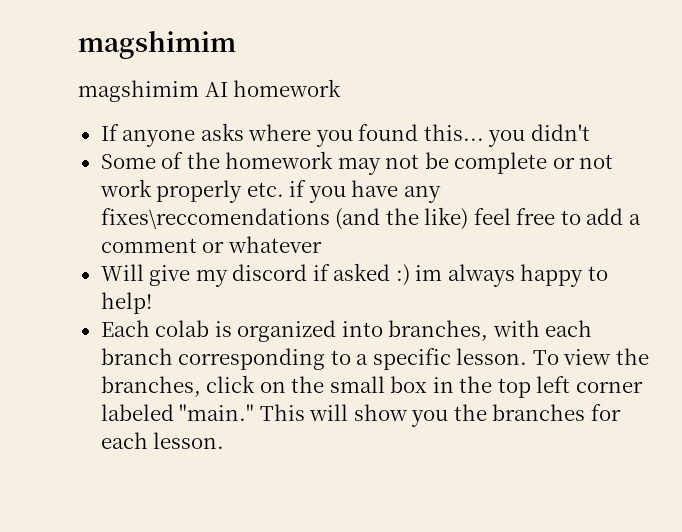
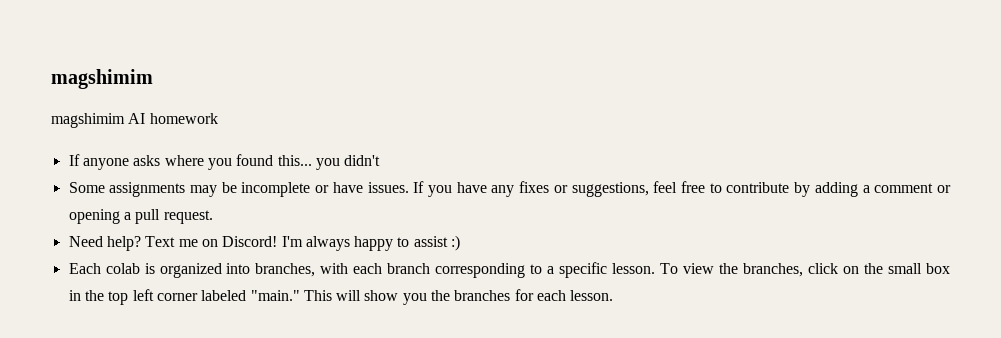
- Some of the homework may not be complete or not work properly etc. if you have any fixes\reccomendations (and the like) feel free to add a comment or whatever
- Will give my discord if asked :) im always happy to help!
+ Some assignments may be incomplete or have issues. If you have any fixes or suggestions, feel free to contribute by adding a comment or opening a pull request.
+ Need help? Text me on Discord! I'm always happy to assist :)

